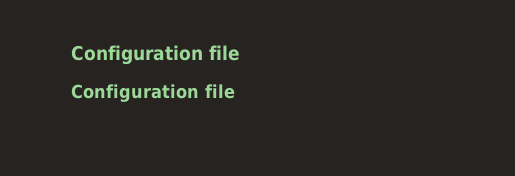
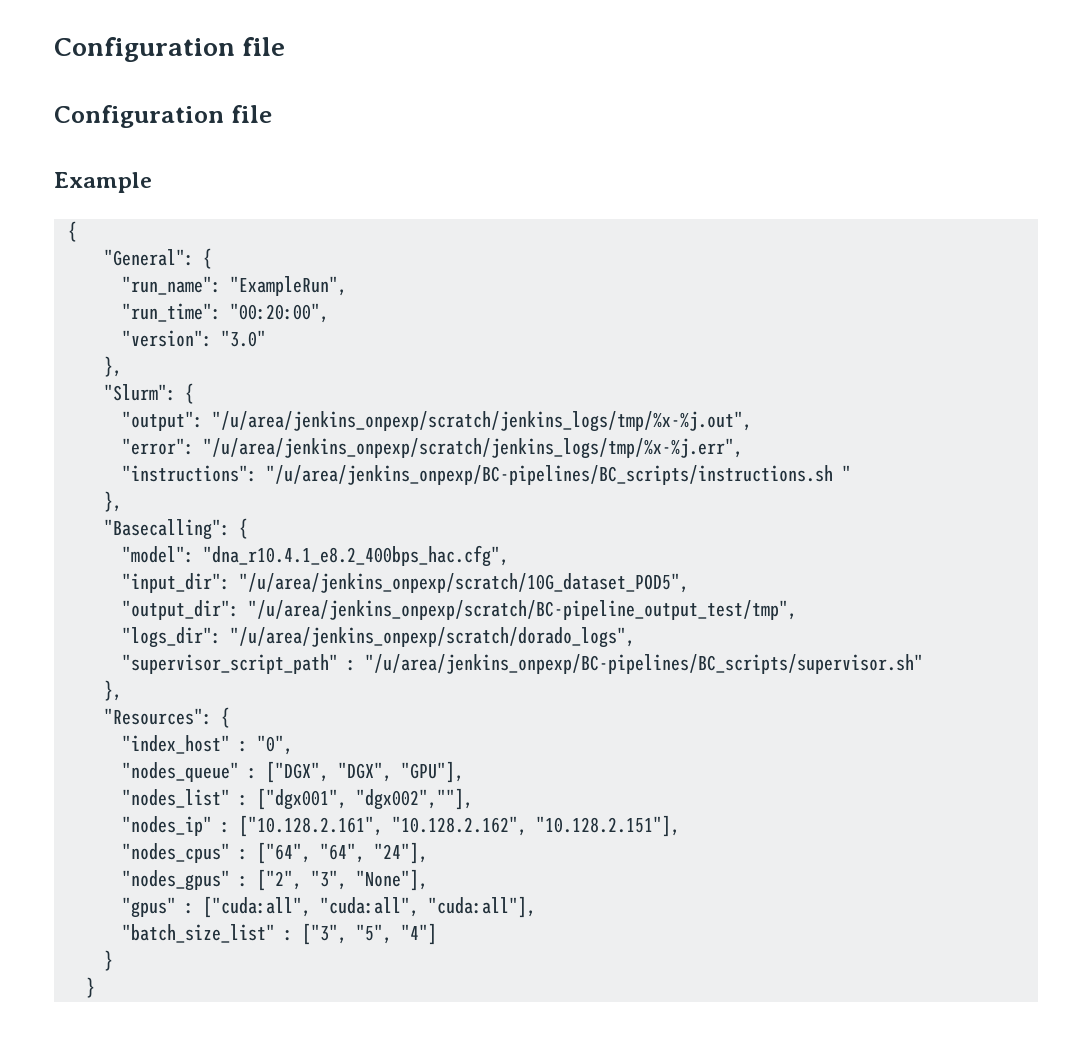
+ Example
+ {
+ "General": {
+ "run_name": "ExampleRun",
+ "run_time": "00:20:00",
+ "version": "3.0"
+ },
+ "Slurm": {
+ "output": "/u/area/jenkins_onpexp/scratch/jenkins_logs/tmp/%x-%j.out",
+ "error": "/u/area/jenkins_onpexp/scratch/jenkins_logs/tmp/%x-%j.err",
+ "instructions": "/u/area/jenkins_onpexp/BC-pipelines/BC_scripts/instructions.sh "
+ },
+ "Basecalling": {
+ "model": "dna_r10.4.1_e8.2_400bps_hac.cfg",
+ "input_dir": "/u/area/jenkins_onpexp/scratch/10G_dataset_POD5",
+ "output_dir": "/u/area/jenkins_onpexp/scratch/BC-pipeline_output_test/tmp",
+ "logs_dir": "/u/area/jenkins_onpexp/scratch/dorado_logs",
+ "supervisor_script_path" : "/u/area/jenkins_onpexp/BC-pipelines/BC_scripts/supervisor.sh"
+ },
+ "Resources": {
+ "index_host" : "0",
+ "nodes_queue" : ["DGX", "DGX", "GPU"],
+ "nodes_list" : ["dgx001", "dgx002",""],
+ "nodes_ip" : ["10.128.2.161", "10.128.2.162", "10.128.2.151"],
+ "nodes_cpus" : ["64", "64", "24"],
+ "nodes_gpus" : ["2", "3", "None"],
+ "gpus" : ["cuda:all", "cuda:all", "cuda:all"],
+ "batch_size_list" : ["3", "5", "4"]
+ }
+ }

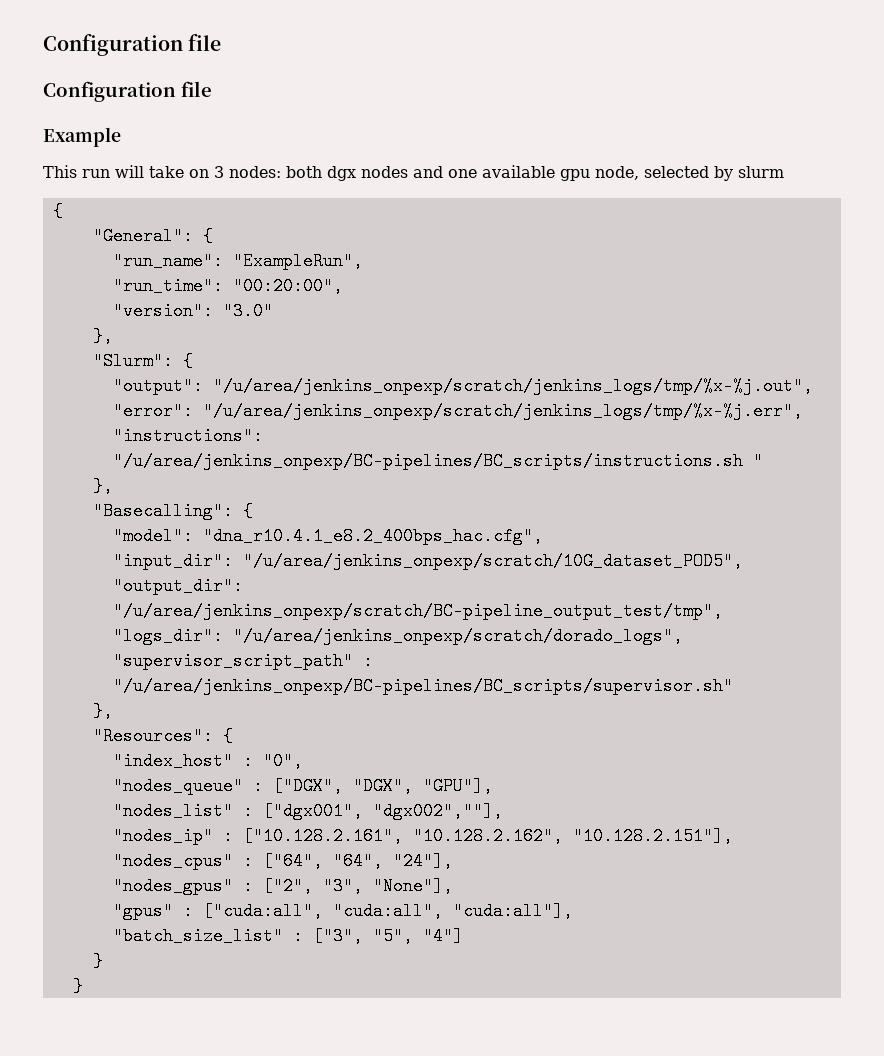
+ This run will take on 3 nodes: both dgx nodes and one available gpu node, selected by slurm

